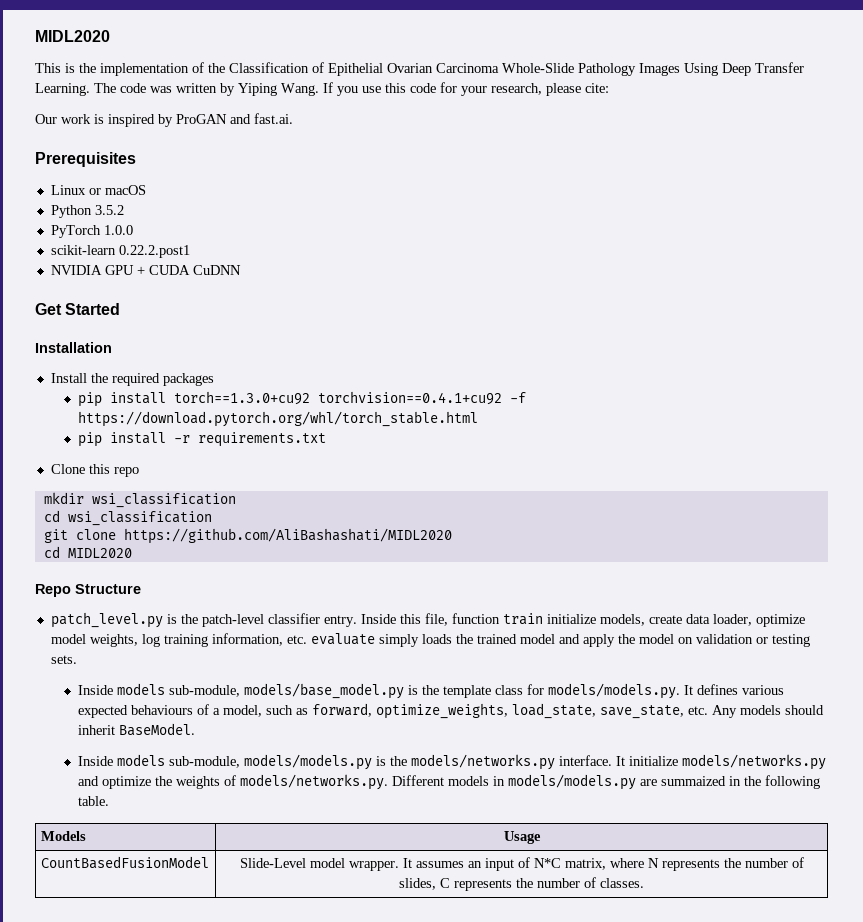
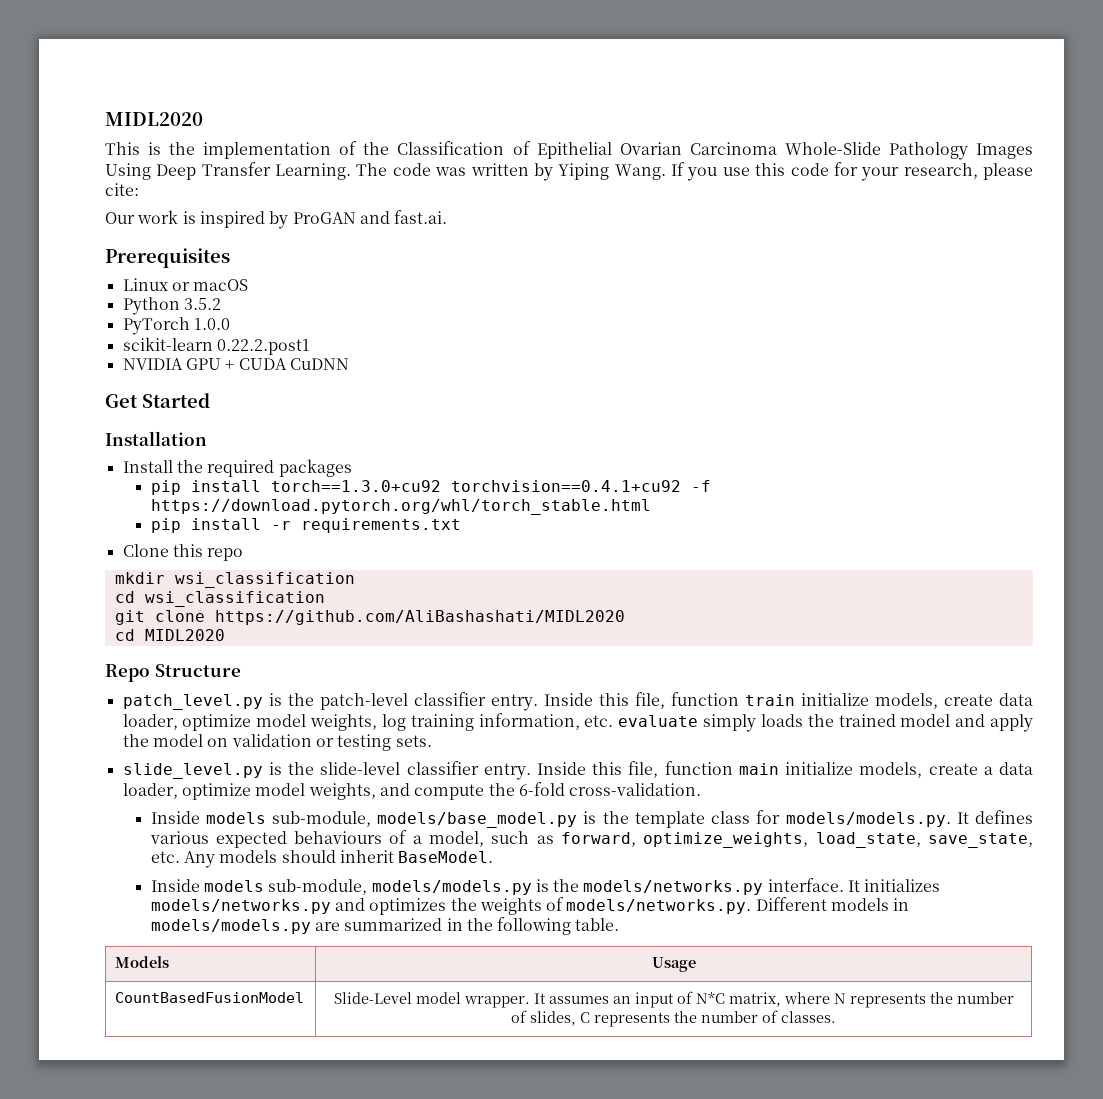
+ slide_level.py is the slide-level classifier entry. Inside this file, function main initialize models, create a data loader, optimize model weights, and compute the 6-fold cross-validation.
- It initialize models/networks.py and optimize the weights of models/networks.py. Different models in models/models.py are summaized in the following table.
+ It initializes models/networks.py and optimizes the weights of models/networks.py. Different models in models/models.py are summarized in the following table.

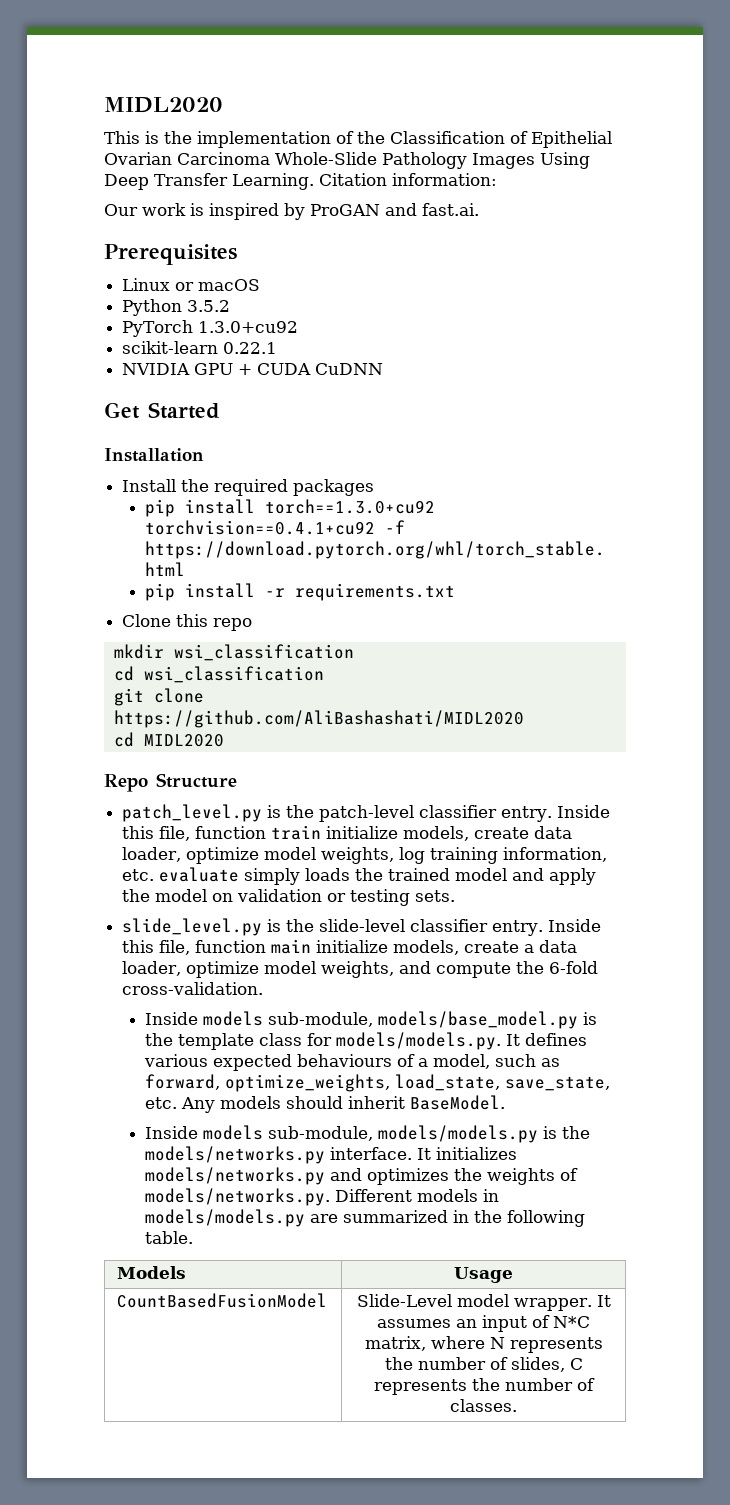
- The code was written by Yiping Wang. If you use this code for your research, please cite:
+ Citation information:
- PyTorch 1.0.0
+ PyTorch 1.3.0+cu92
- scikit-learn 0.22.2.post1
+ scikit-learn 0.22.1

